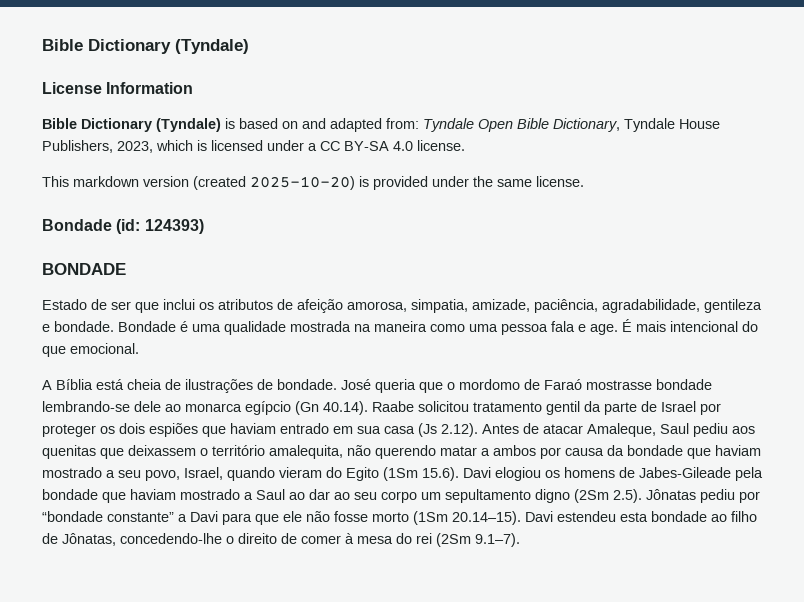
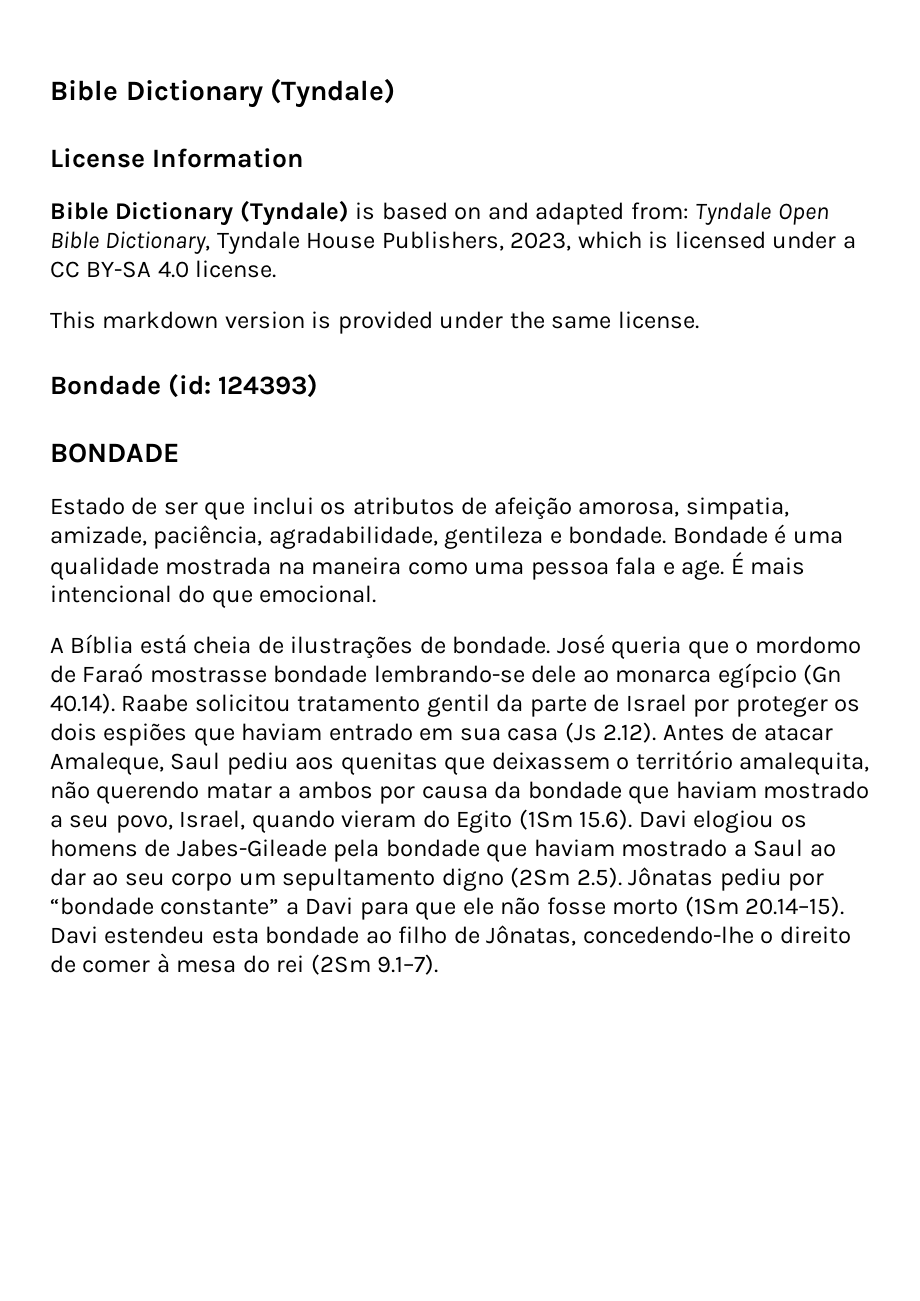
- This markdown version (created 2025-10-20) is provided under the same license.
+ This markdown version is provided under the same license.

